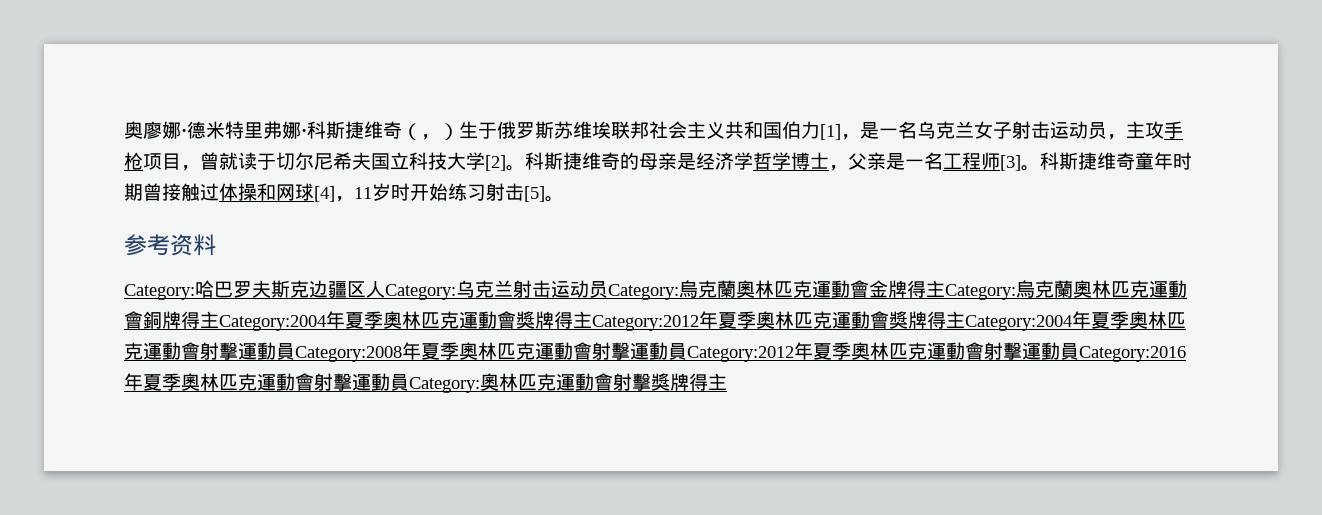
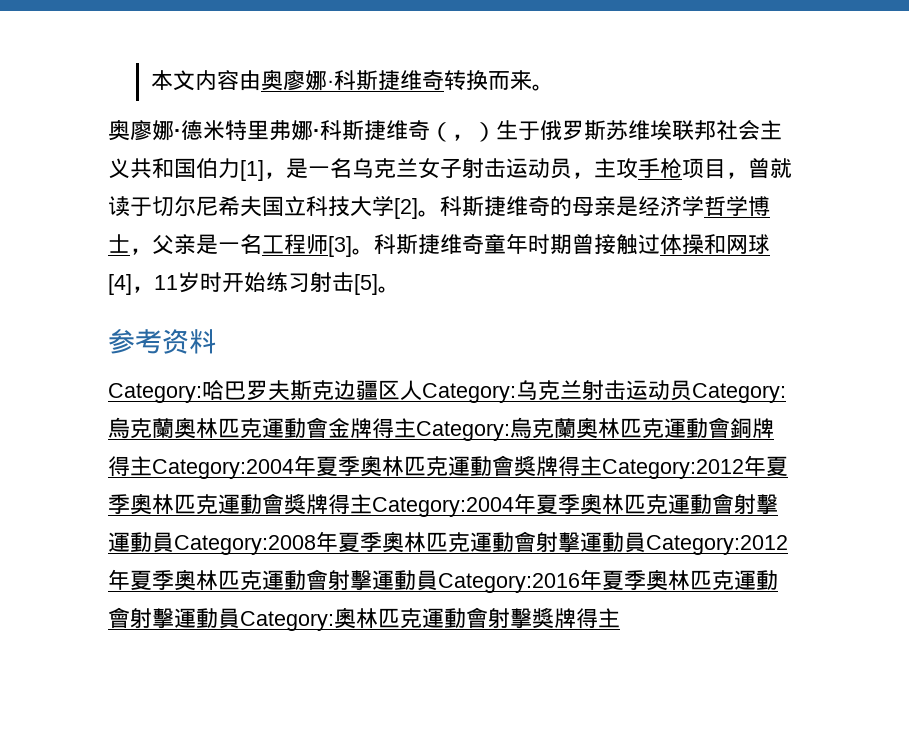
+ 本文内容由奥廖娜·科斯捷维奇转换而来。

